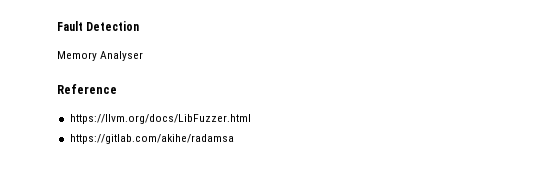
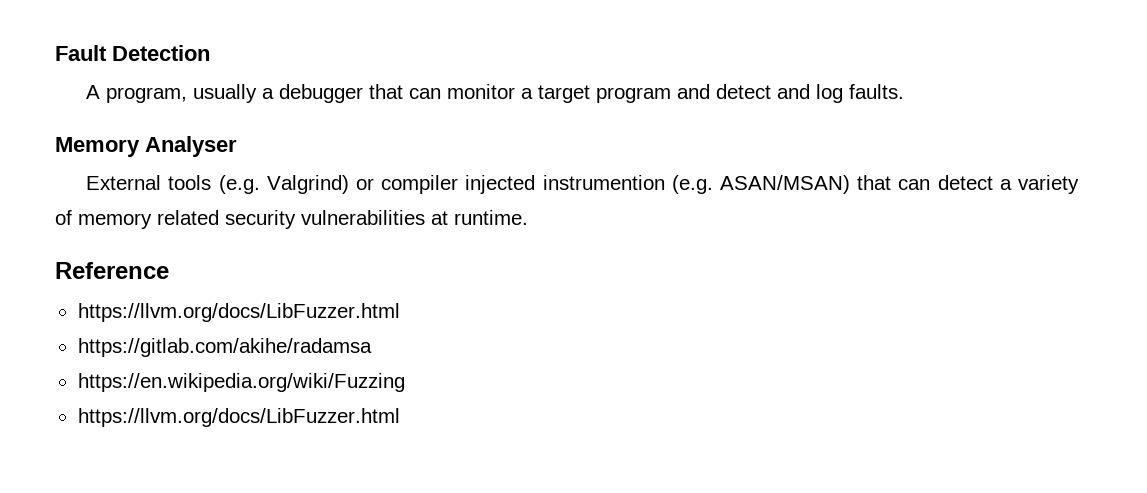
+ A program, usually a debugger that can monitor a target program and detect and log faults.
  Memory Analyser
+ External tools (e.g. Valgrind) or compiler injected instrumention (e.g. ASAN/MSAN) that can detect a variety of memory related security vulnerabilities at runtime.
+ https://en.wikipedia.org/wiki/Fuzzing
+ https://llvm.org/docs/LibFuzzer.html

